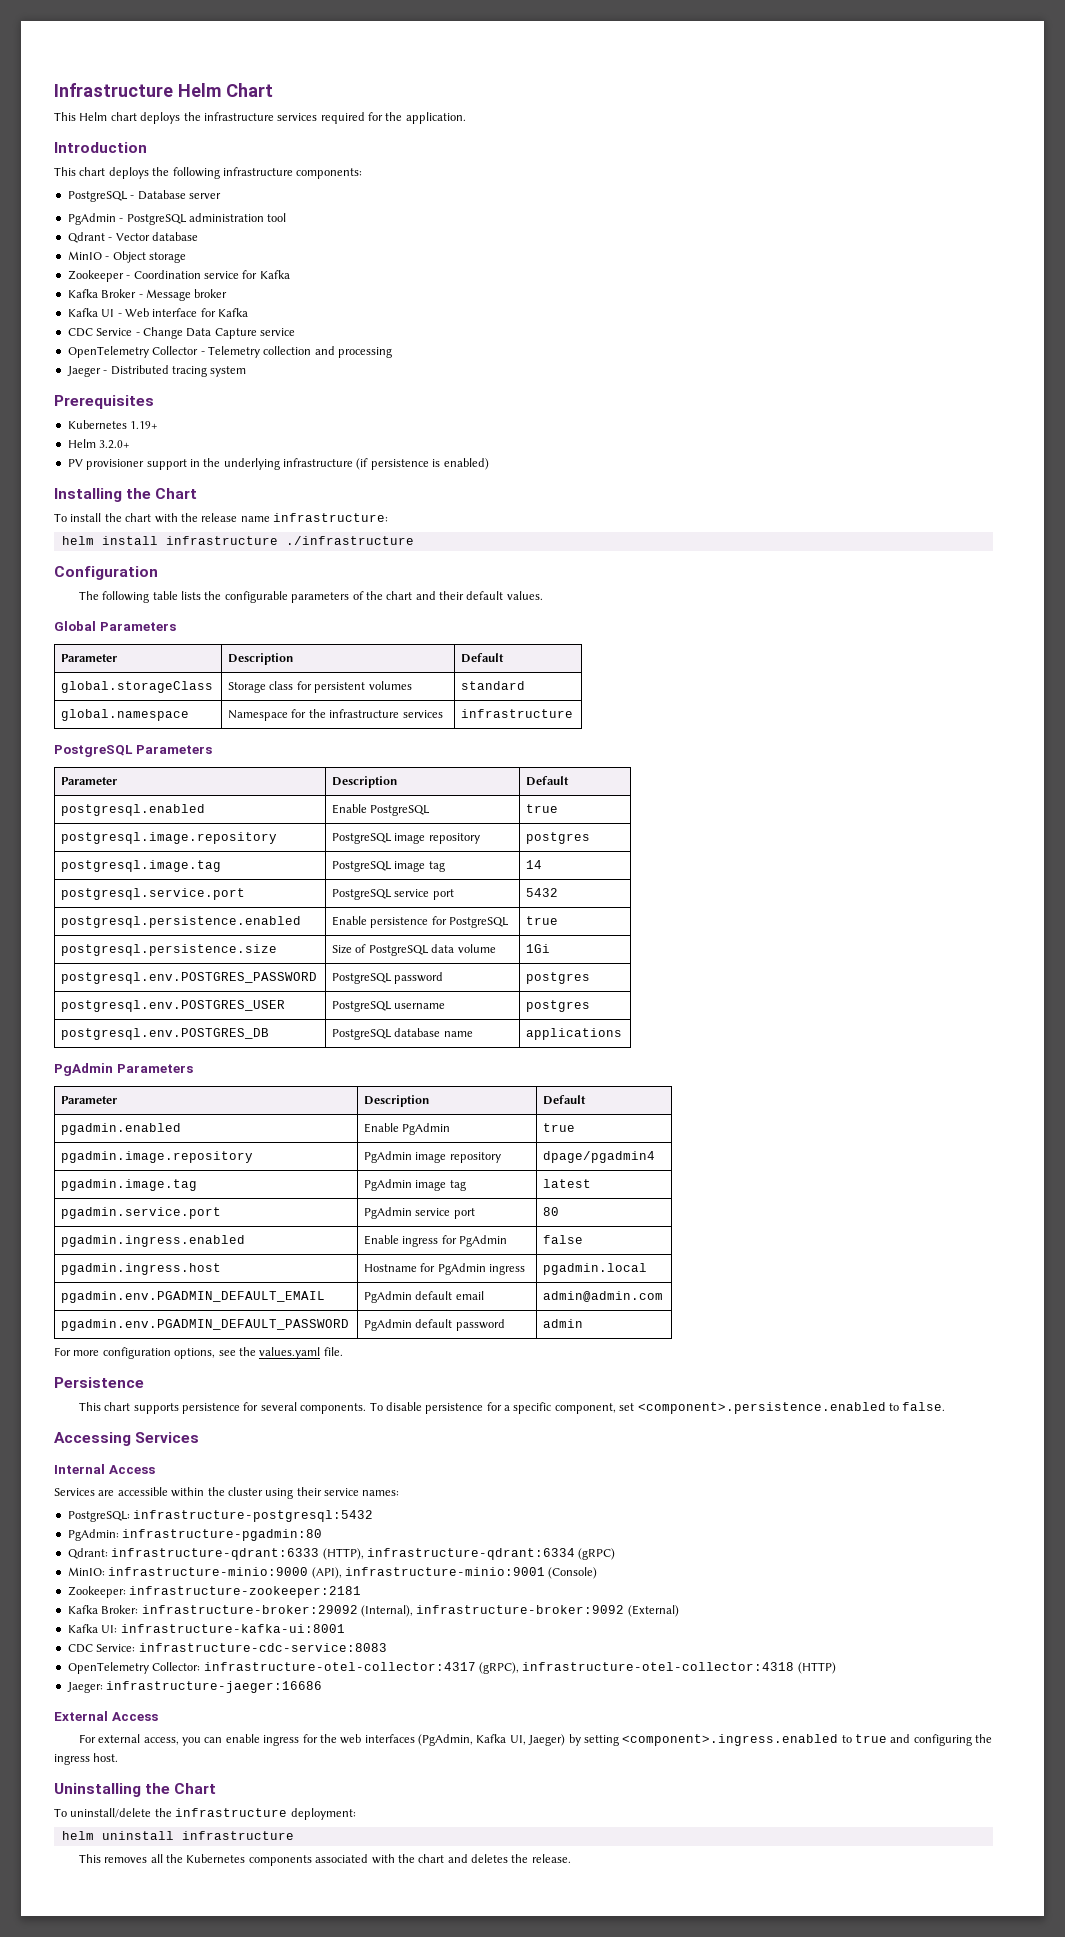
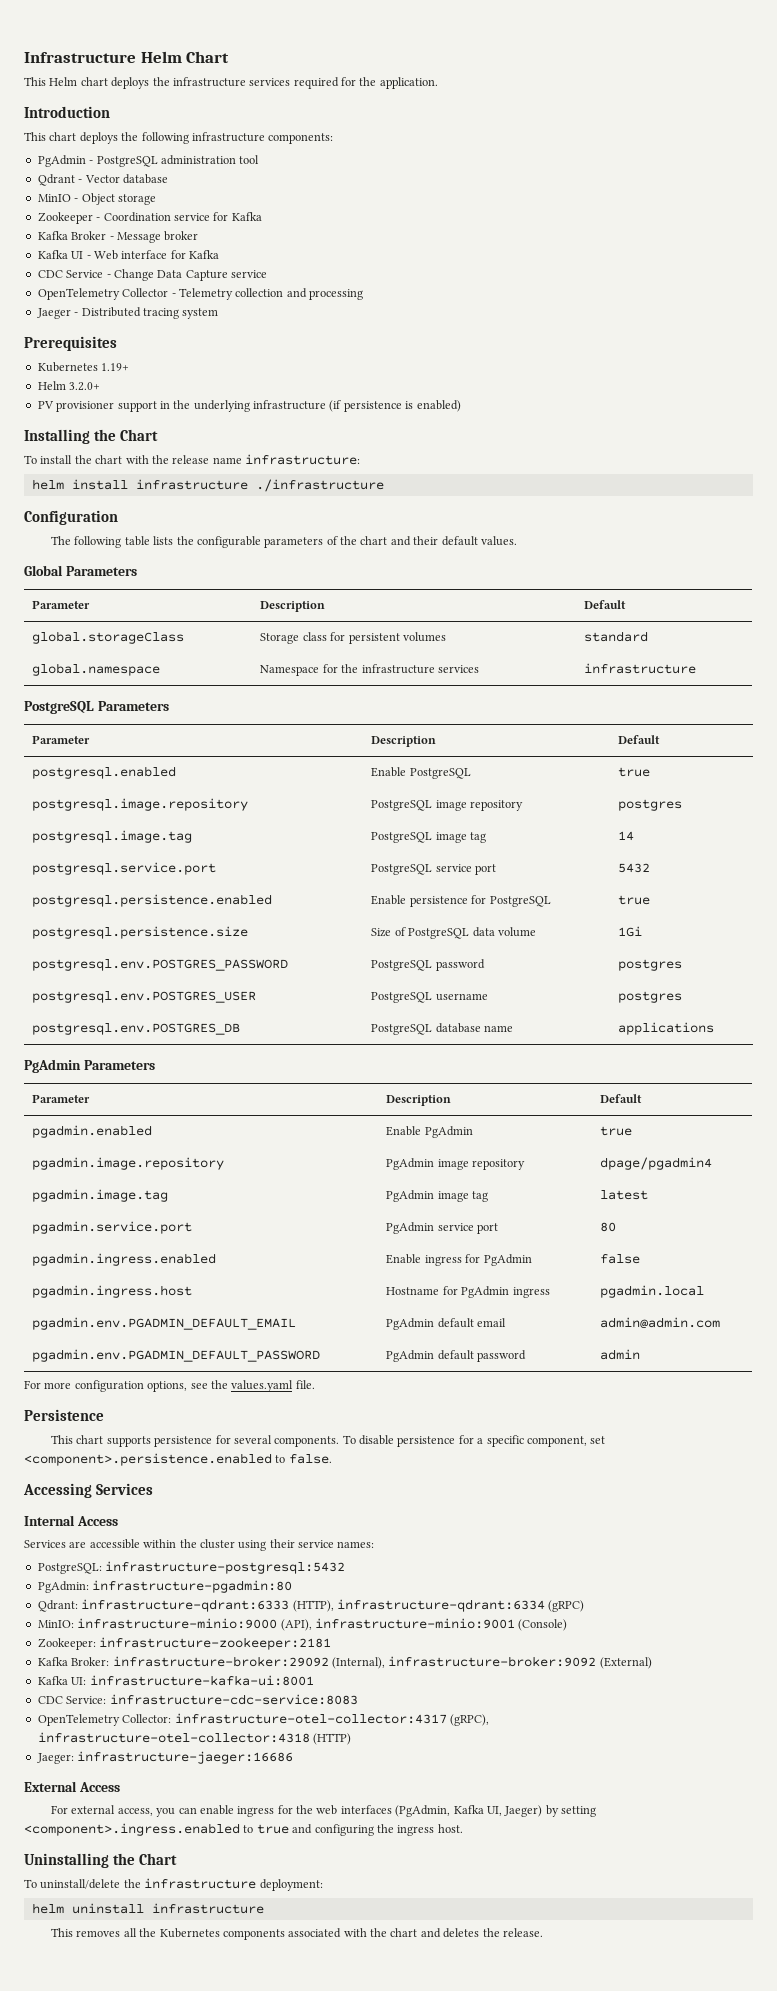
- PostgreSQL - Database server

